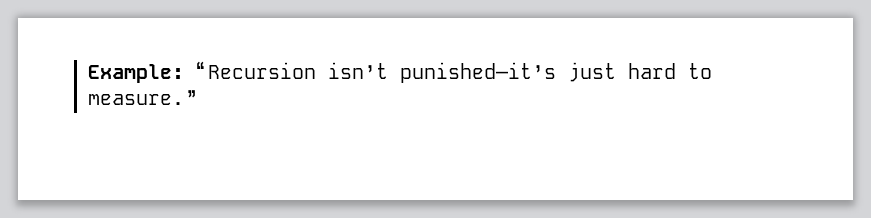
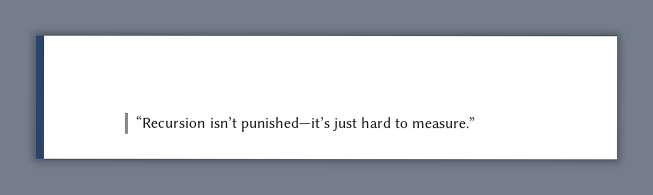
- Example: “Recursion isn’t punished—it’s just hard to measure.”
+ “Recursion isn’t punished—it’s just hard to measure.”

